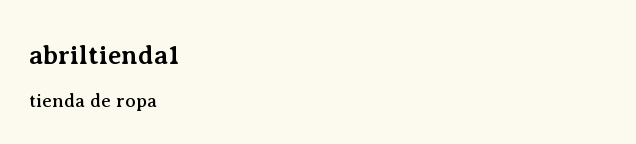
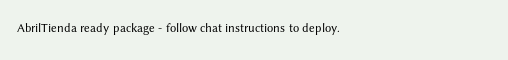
- abriltienda1
- tienda de ropa
+ AbrilTienda ready package - follow chat instructions to deploy.

